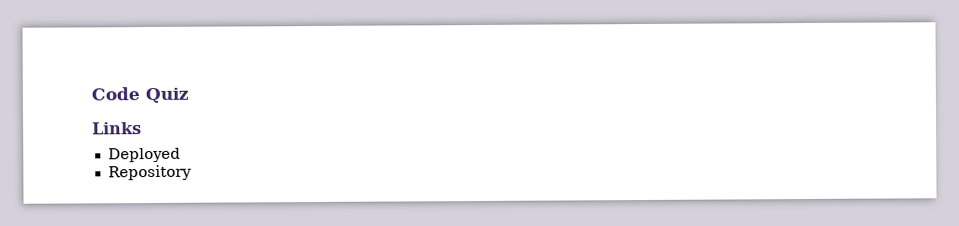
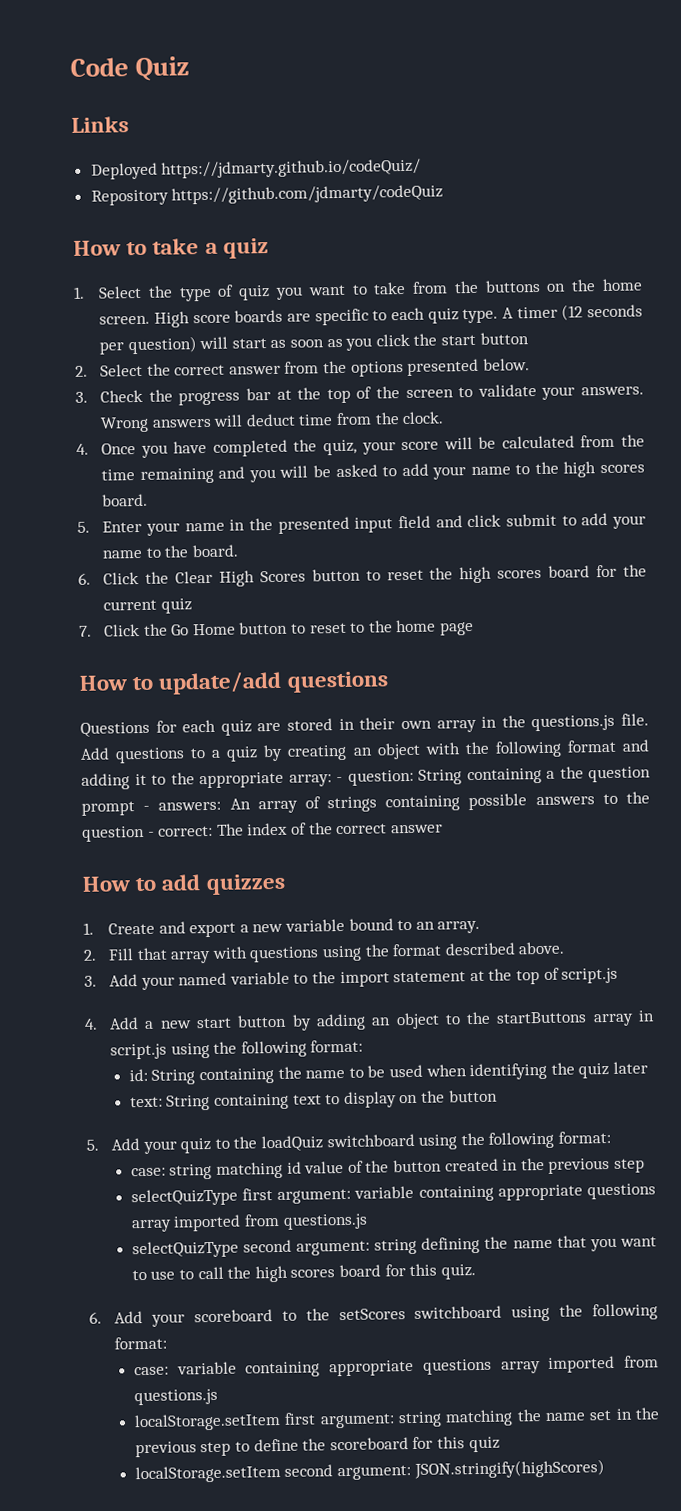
- Deployed
+ Deployed https://jdmarty.github.io/codeQuiz/
- Repository
+ Repository https://github.com/jdmarty/codeQuiz
+ How to take a quiz
+ 1. Select the type of quiz you want to take from the buttons on the home screen. High score boards are specific to each quiz type. A timer (12 seconds per question) will start as soon as you click the start button
+ 2. Select the correct answer from the options presented below.
+ 3. Check the progress bar at the top of the screen to validate your answers. Wrong answers will deduct time from the clock.
+ 4. Once you have completed the quiz, your score will be calculated from the time remaining and you will be asked to add your name to the high scores board.
+ 5. Enter your name in the presented input field and click submit to add your name to the board.
+ 6. Click the Clear High Scores button to reset the high scores board for the current quiz
+ 7. Click the Go Home button to reset to the home page
+ How to update/add questions
+ Questions for each quiz are stored in their own array in the questions.js file. Add questions to a quiz by creating an object with the following format and adding it to the appropriate array: - question: String containing a the question prompt - answers: An array of strings containing possible answers to the question - correct: The index of the correct answer
+ How to add quizzes
+ 1. Create and export a new variable bound to an array.
+ 2. Fill that array with questions using the format described above.
+ 3. Add your named variable to the import statement at the top of script.js
+ 4. Add a new start button by adding an object to the startButtons array in script.js using the following format:
+ id: String containing the name to be used when identifying the quiz later
+ text: String containing text to display on the button
+ 5. Add your quiz to the loadQuiz switchboard using the following format:
+ case: string matching id value of the button created in the previous step
+ selectQuizType first argument: variable containing appropriate questions array imported from questions.js
+ selectQuizType second argument: string defining the name that you want to use to call the high scores board for this quiz.
+ 6. Add your scoreboard to the setScores switchboard using the following format:
+ case: variable containing appropriate questions array imported from questions.js
+ localStorage.setItem first argument: string matching the name set in the previous step to define the scoreboard for this quiz
+ localStorage.setItem second argument: JSON.stringify(highScores)

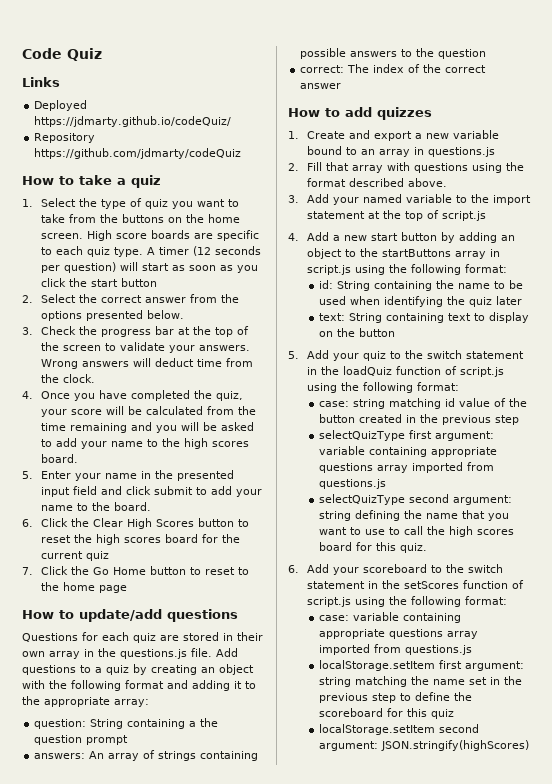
- Add questions to a quiz by creating an object with the following format and adding it to the appropriate array: - question: String containing a the question prompt - answers: An array of strings containing possible answers to the question - correct: The index of the correct answer
+ Add questions to a quiz by creating an object with the following format and adding it to the appropriate array:
+ question: String containing a the question prompt
+ answers: An array of strings containing possible answers to the question
+ correct: The index of the correct answer
- 1. Create and export a new variable bound to an array.
+ 1. Create and export a new variable bound to an array in questions.js
- 5. Add your quiz to the loadQuiz switchboard using the following format:
+ 5. Add your quiz to the switch statement in the loadQuiz function of script.js using the following format:
- 6. Add your scoreboard to the setScores switchboard using the following format:
+ 6. Add your scoreboard to the switch statement in the setScores function of script.js using the following format:

